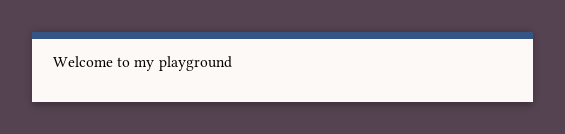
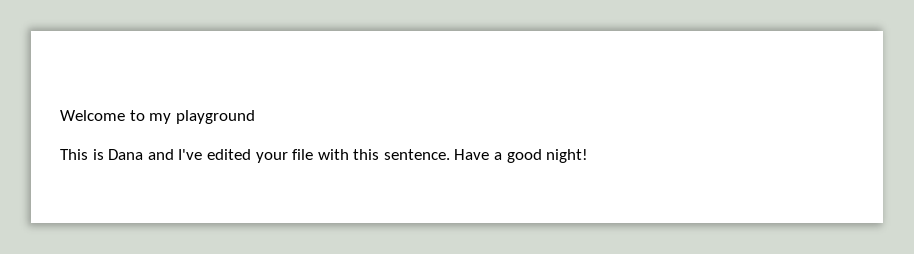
+ This is Dana and I've edited your file with this sentence. Have a good night!

